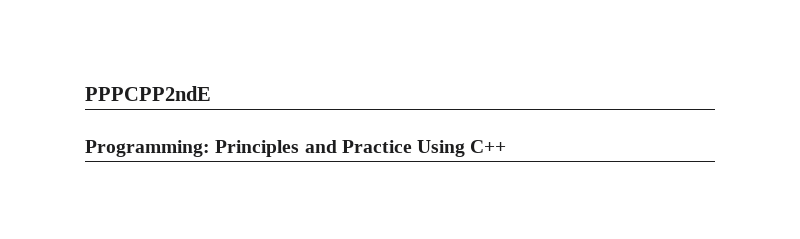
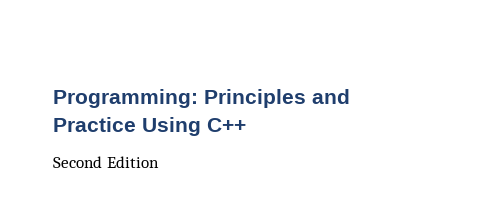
- PPPCPP2ndE
+ Second Edition

